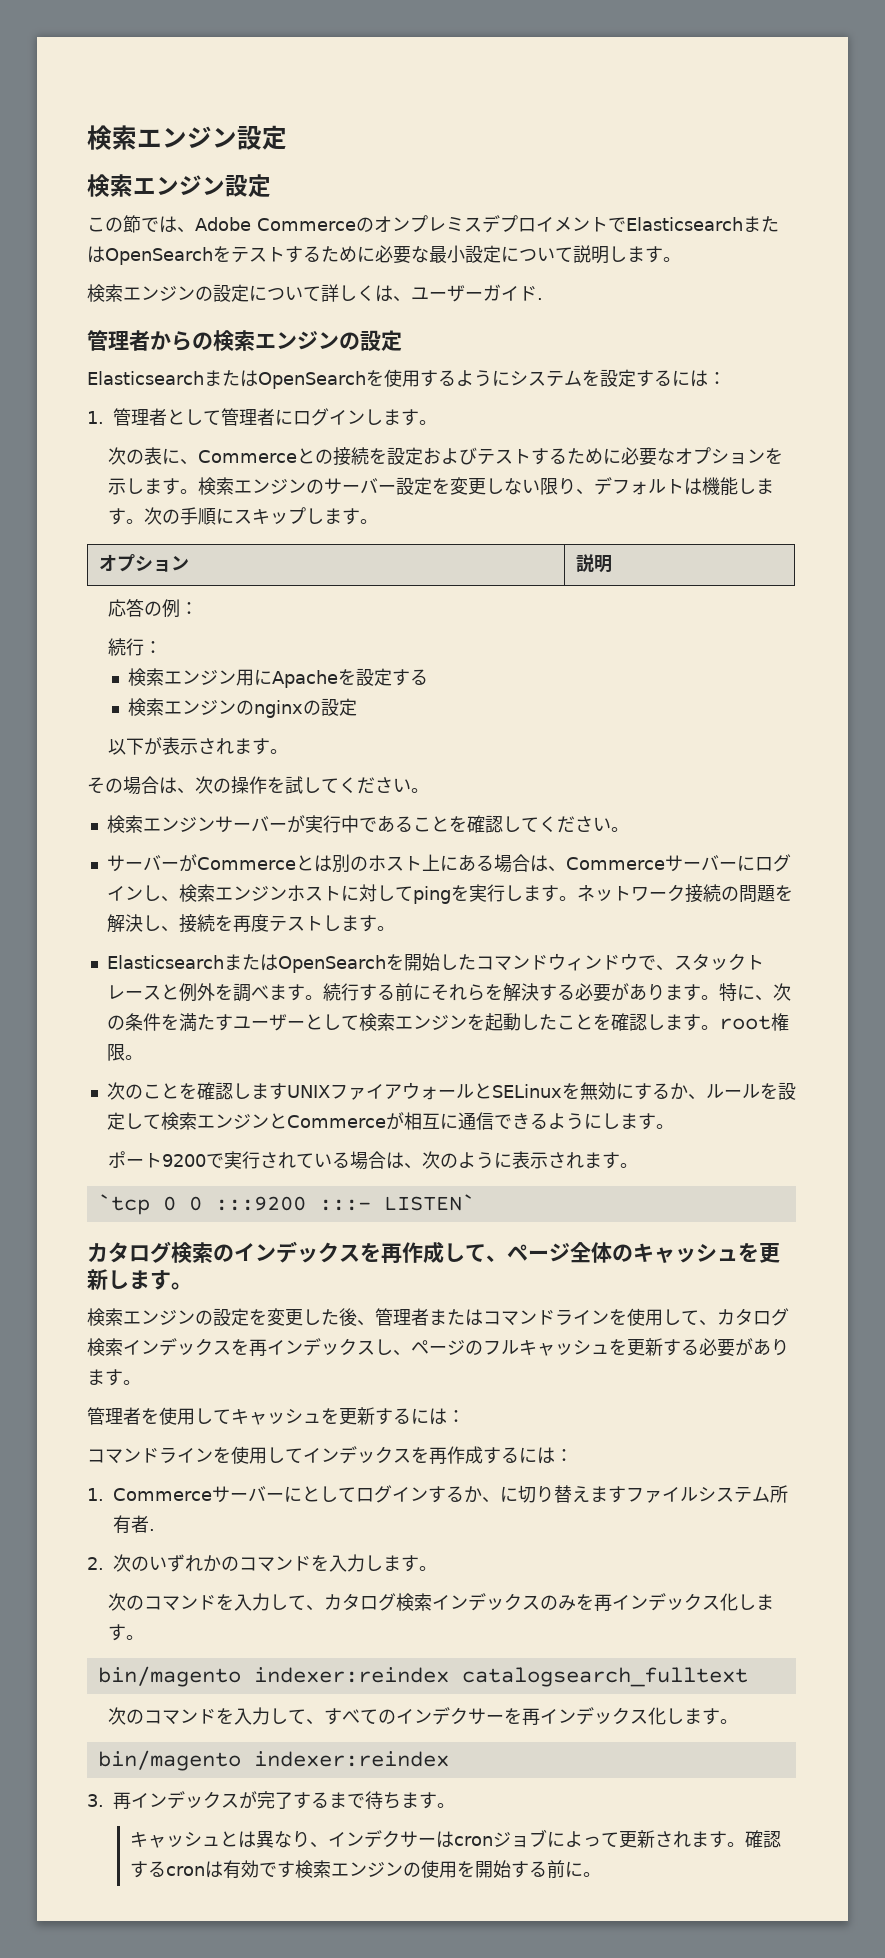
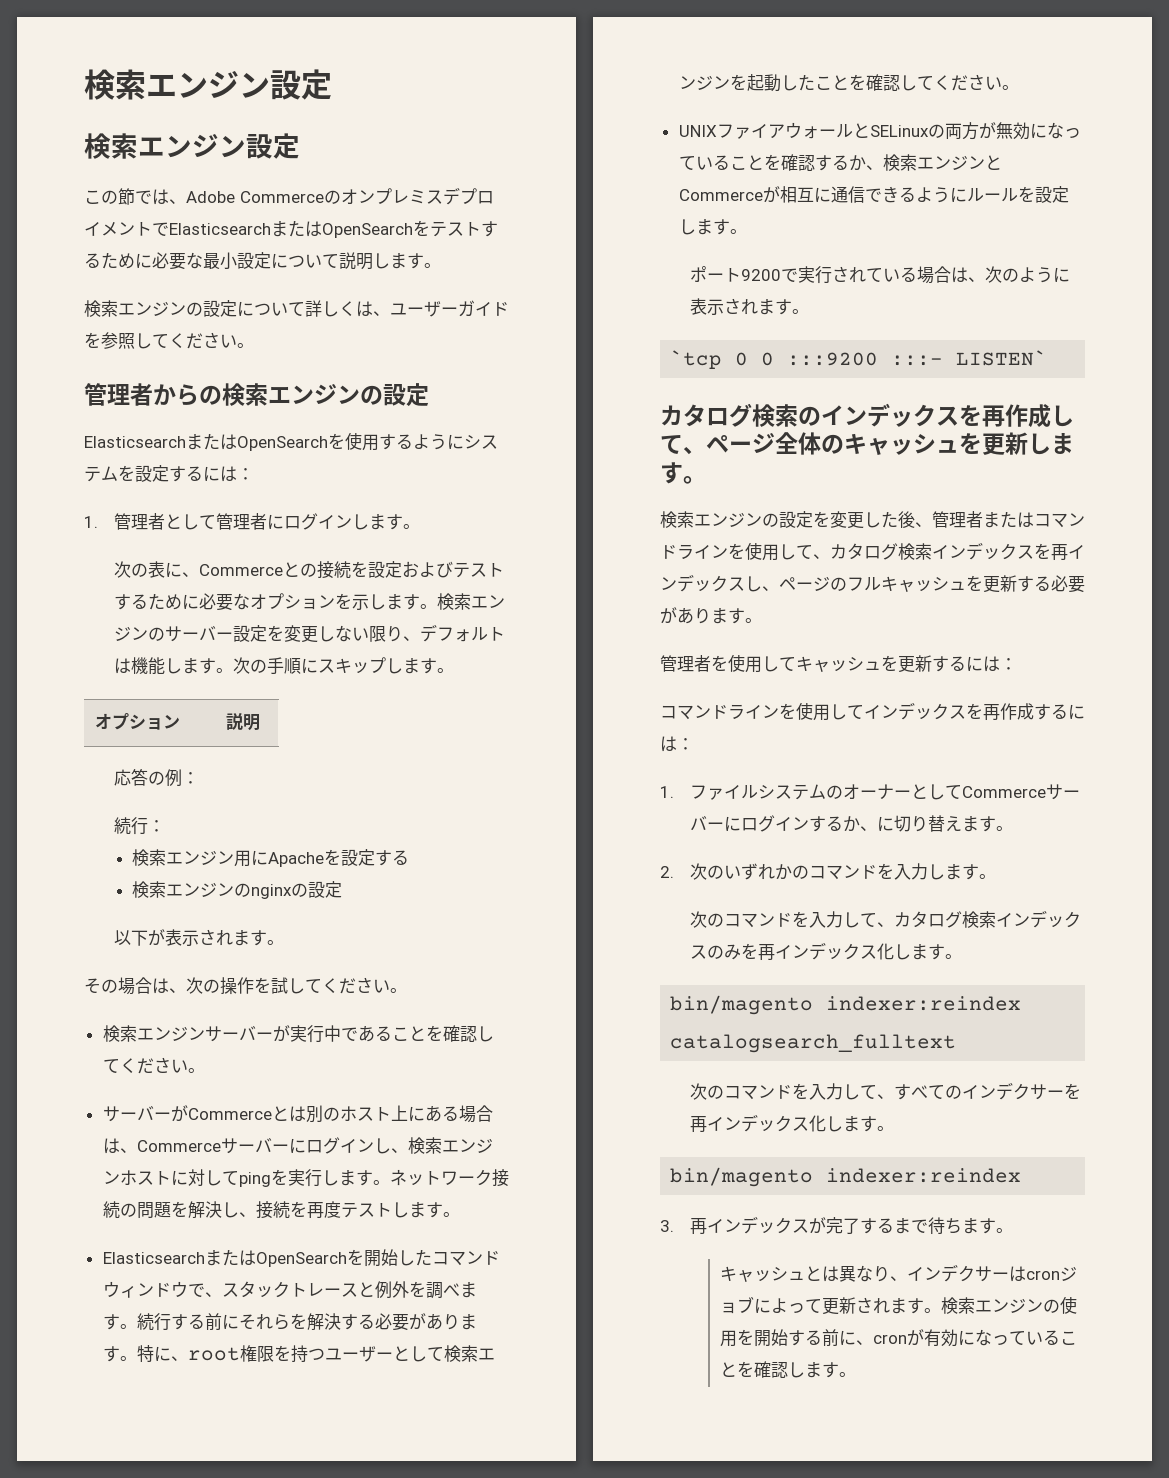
- 検索エンジンの設定について詳しくは、ユーザーガイド.
+ 検索エンジンの設定について詳しくは、ユーザーガイドを参照してください。
- 特に、次の条件を満たすユーザーとして検索エンジンを起動したことを確認します。root権限。
- 次のことを確認しますUNIXファイアウォールとSELinuxを無効にするか、ルールを設定して検索エンジンとCommerceが相互に通信できるようにします。
+ 特に、root権限を持つユーザーとして検索エンジンを起動したことを確認してください。
+ UNIXファイアウォールとSELinuxの両方が無効になっていることを確認するか、検索エンジンとCommerceが相互に通信できるようにルールを設定します。
- 1. Commerceサーバーにとしてログインするか、に切り替えますファイルシステム所有者.
+ 1.ファイルシステムのオーナーとしてCommerceサーバーにログインするか、に切り替えます。
- 確認するcronは有効です検索エンジンの使用を開始する前に。
+ 検索エンジンの使用を開始する前に、cronが有効になっていることを確認します。

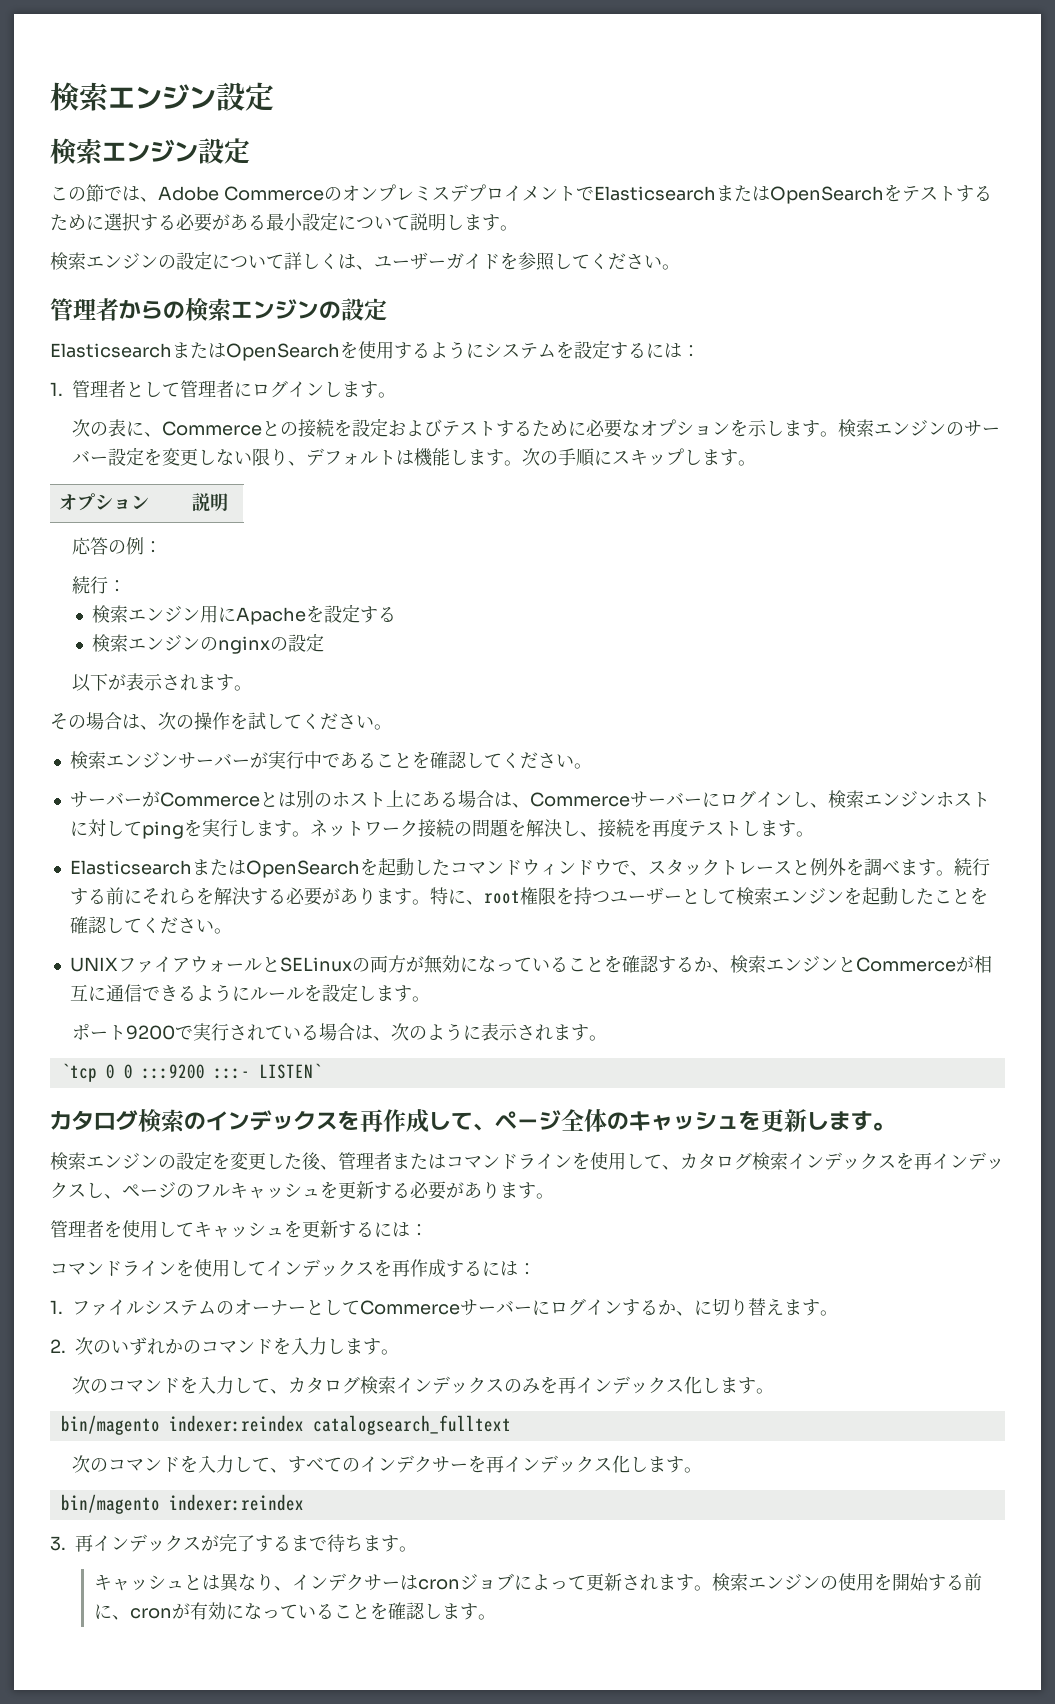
- この節では、Adobe CommerceのオンプレミスデプロイメントでElasticsearchまたはOpenSearchをテストするために必要な最小設定について説明します。
+ この節では、Adobe CommerceのオンプレミスデプロイメントでElasticsearchまたはOpenSearchをテストするために選択する必要がある最小設定について説明します。
- ElasticsearchまたはOpenSearchを開始したコマンドウィンドウで、スタックトレースと例外を調べます。
+ ElasticsearchまたはOpenSearchを起動したコマンドウィンドウで、スタックトレースと例外を調べます。

